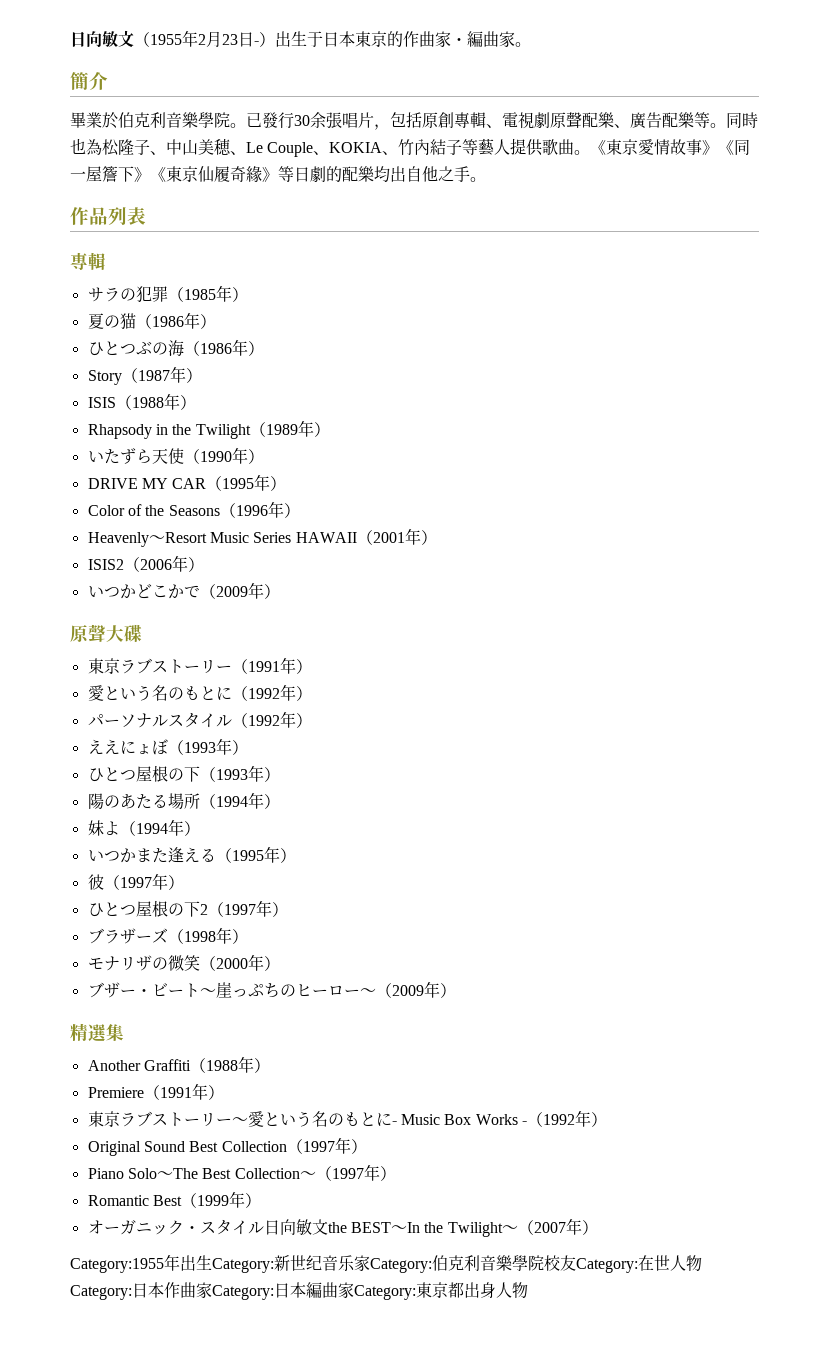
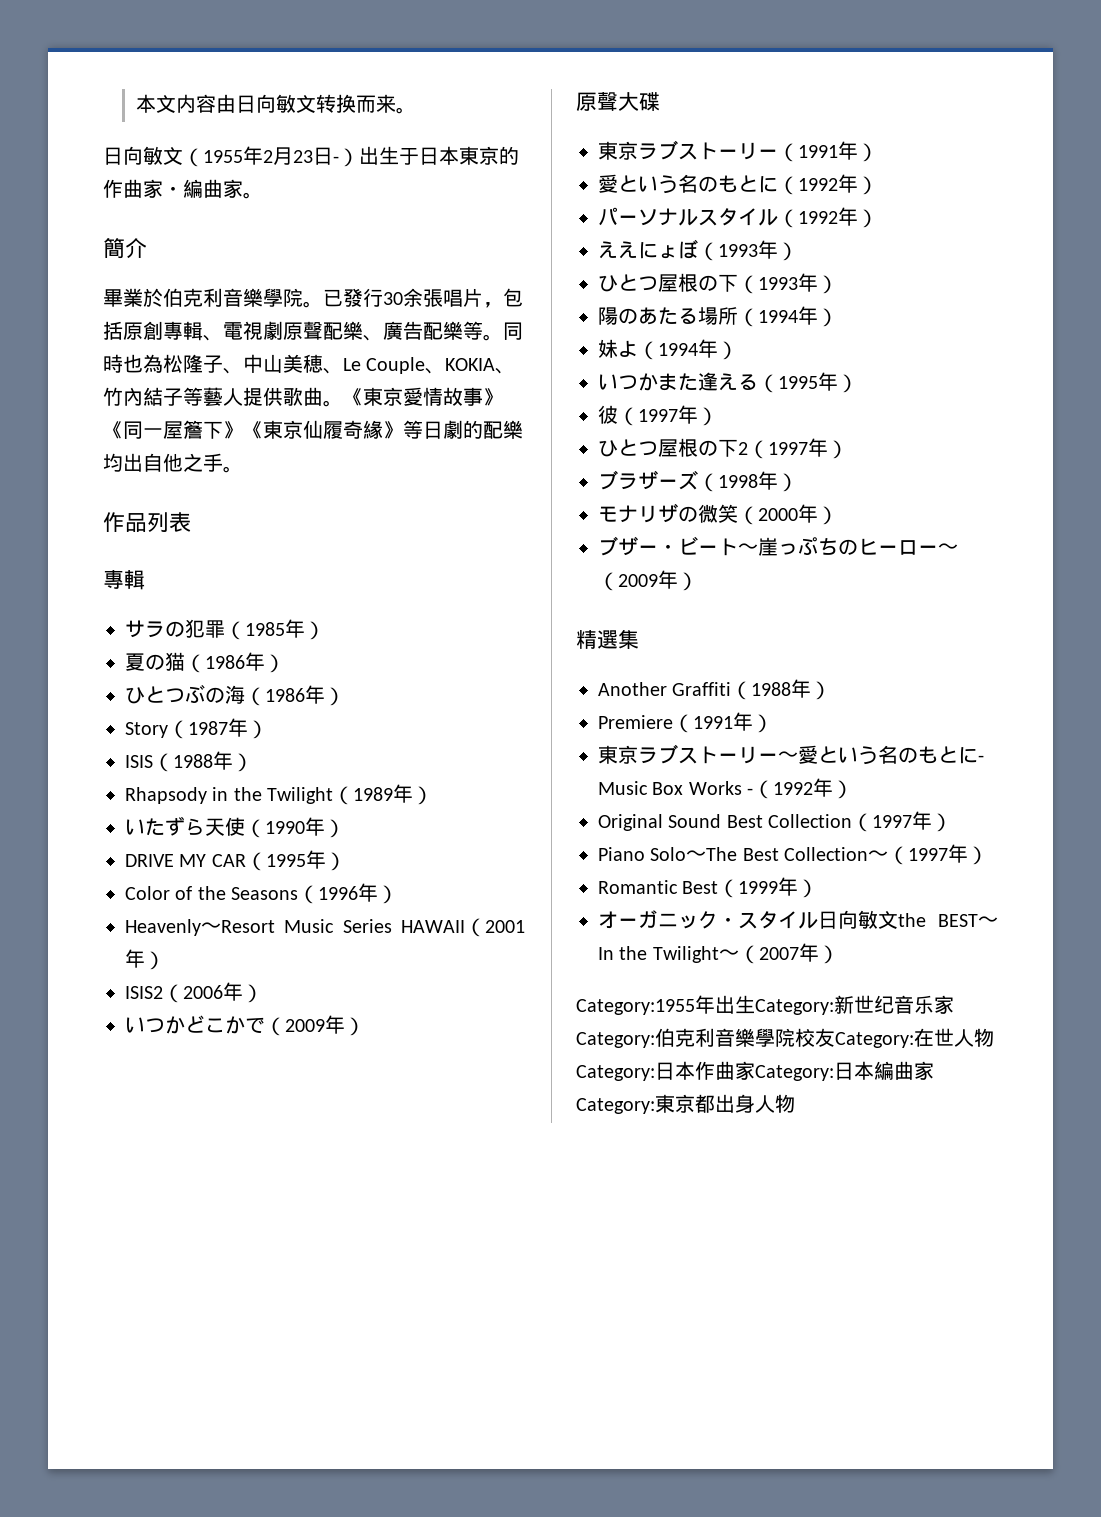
+ 本文内容由日向敏文转换而来。

